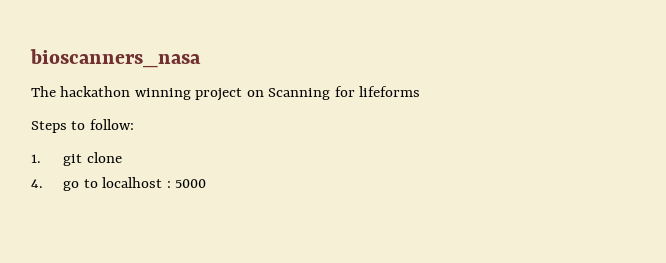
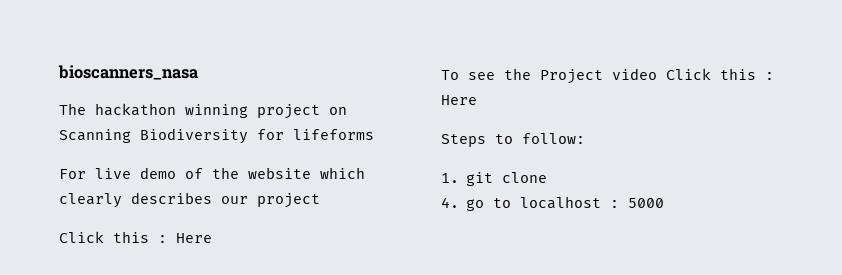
- The hackathon winning project on Scanning for lifeforms
+ The hackathon winning project on Scanning Biodiversity for lifeforms
+ For live demo of the website which clearly describes our project
+ Click this : Here
+ To see the Project video Click this : Here

